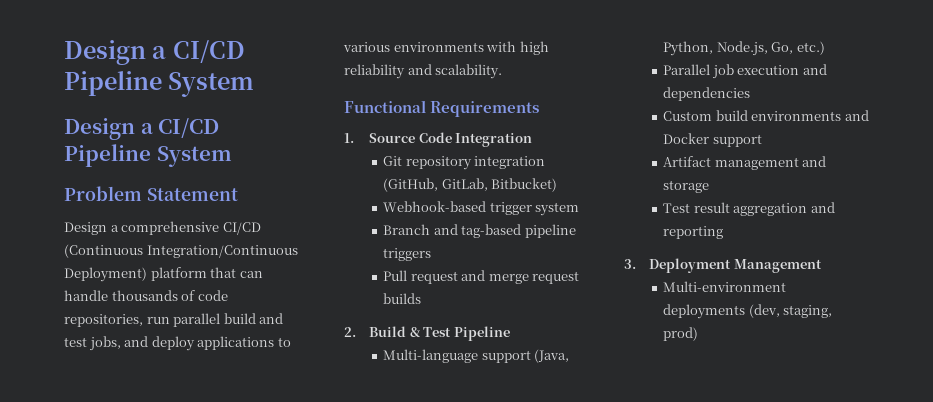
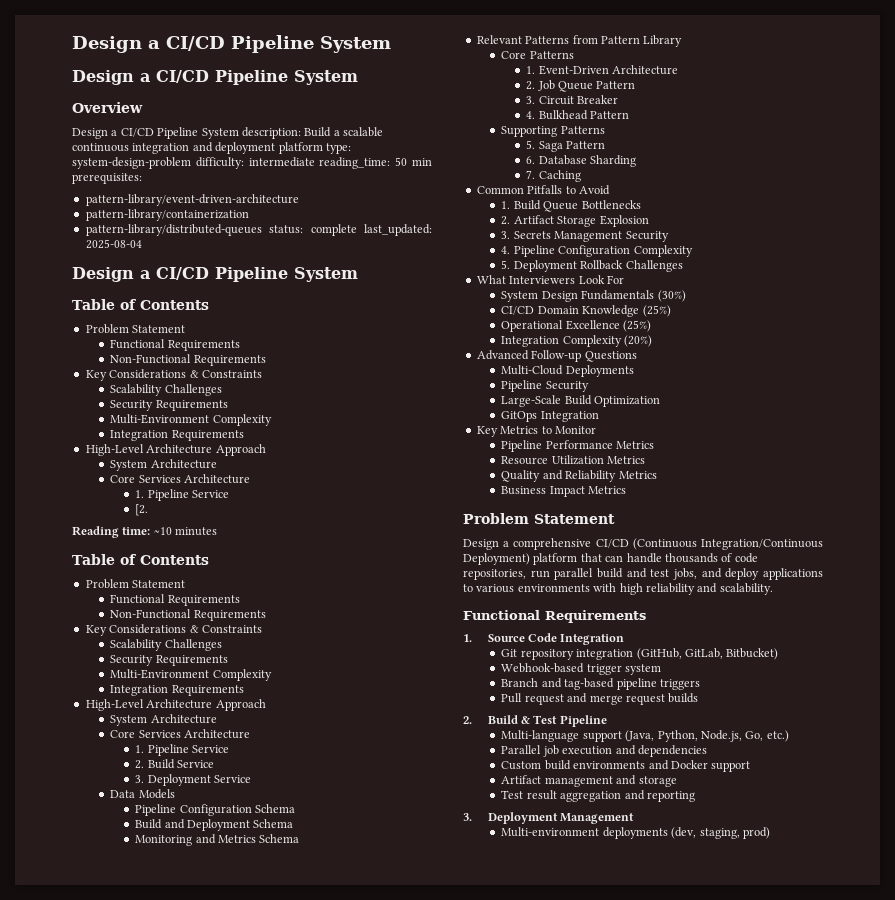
+ Overview
+ Design a CI/CD Pipeline System description: Build a scalable continuous integration and deployment platform type: system-design-problem difficulty: intermediate reading_time: 50 min prerequisites:
+ pattern-library/event-driven-architecture
+ pattern-library/containerization
+ pattern-library/distributed-queues status: complete last_updated: 2025-08-04
+ Design a CI/CD Pipeline System
+ Table of Contents
+ Problem Statement
+ Functional Requirements
+ Non-Functional Requirements
+ Key Considerations & Constraints
+ Scalability Challenges
+ Security Requirements
+ Multi-Environment Complexity
+ Integration Requirements
+ High-Level Architecture Approach
+ System Architecture
+ Core Services Architecture
+ 1. Pipeline Service
+ [2.
+ Reading time: ~10 minutes
+ Table of Contents
+ Problem Statement
+ Functional Requirements
+ Non-Functional Requirements
+ Key Considerations & Constraints
+ Scalability Challenges
+ Security Requirements
+ Multi-Environment Complexity
+ Integration Requirements
+ High-Level Architecture Approach
+ System Architecture
+ Core Services Architecture
+ 1. Pipeline Service
+ 2. Build Service
+ 3. Deployment Service
+ Data Models
+ Pipeline Configuration Schema
+ Build and Deployment Schema
+ Monitoring and Metrics Schema
+ Relevant Patterns from Pattern Library
+ Core Patterns
+ 1. Event-Driven Architecture
+ 2. Job Queue Pattern
+ 3. Circuit Breaker
+ 4. Bulkhead Pattern
+ Supporting Patterns
+ 5. Saga Pattern
+ 6. Database Sharding
+ 7. Caching
+ Common Pitfalls to Avoid
+ 1. Build Queue Bottlenecks
+ 2. Artifact Storage Explosion
+ 3. Secrets Management Security
+ 4. Pipeline Configuration Complexity
+ 5. Deployment Rollback Challenges
+ What Interviewers Look For
+ System Design Fundamentals (30%)
+ CI/CD Domain Knowledge (25%)
+ Operational Excellence (25%)
+ Integration Complexity (20%)
+ Advanced Follow-up Questions
+ Multi-Cloud Deployments
+ Pipeline Security
+ Large-Scale Build Optimization
+ GitOps Integration
+ Key Metrics to Monitor
+ Pipeline Performance Metrics
+ Resource Utilization Metrics
+ Quality and Reliability Metrics
+ Business Impact Metrics

